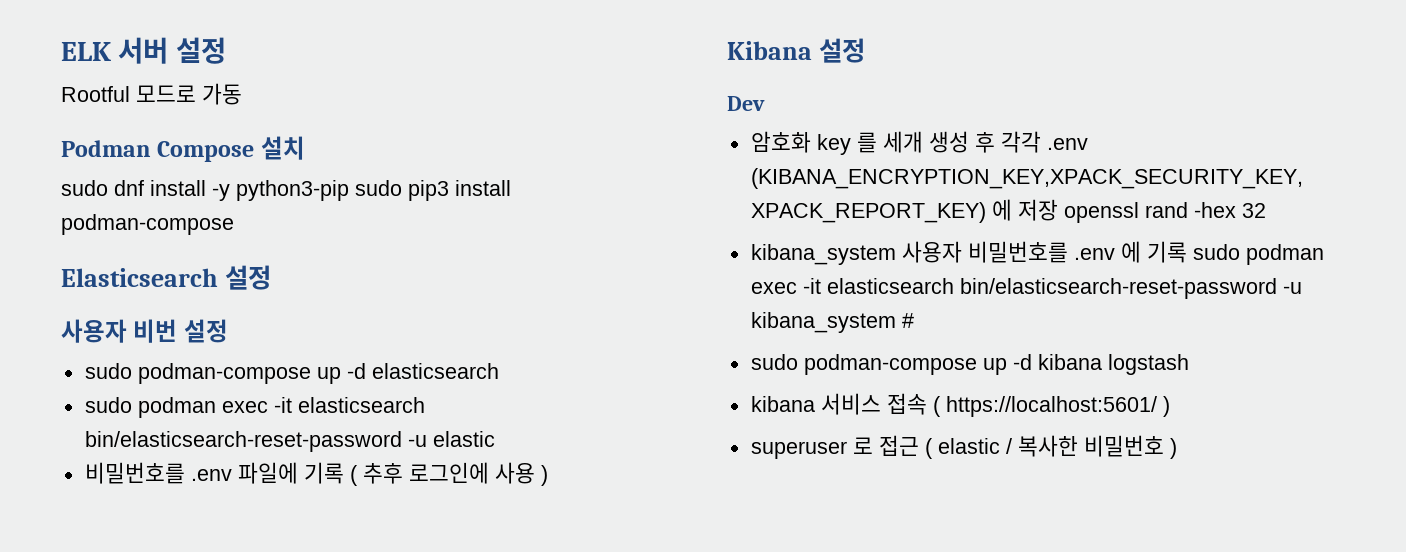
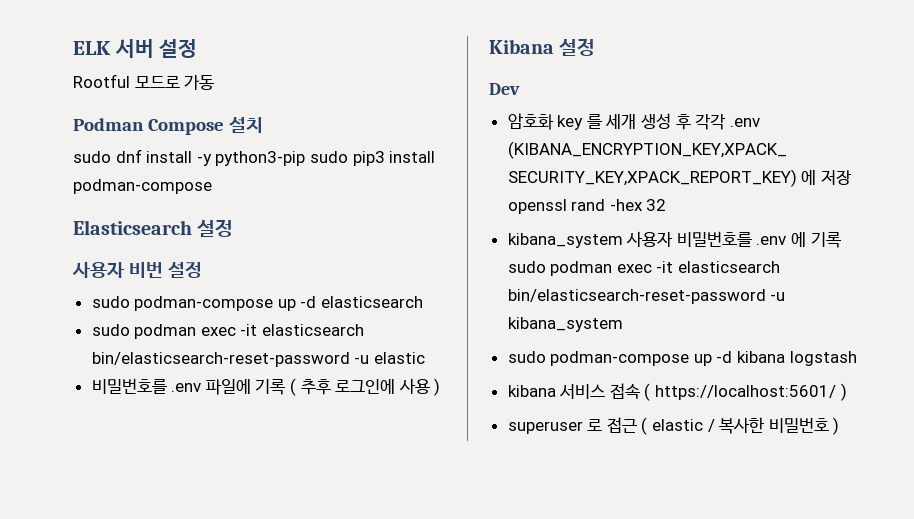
- kibana_system 사용자 비밀번호를 .env 에 기록 sudo podman exec -it elasticsearch bin/elasticsearch-reset-password -u kibana_system #
+ kibana_system 사용자 비밀번호를 .env 에 기록 sudo podman exec -it elasticsearch bin/elasticsearch-reset-password -u kibana_system

